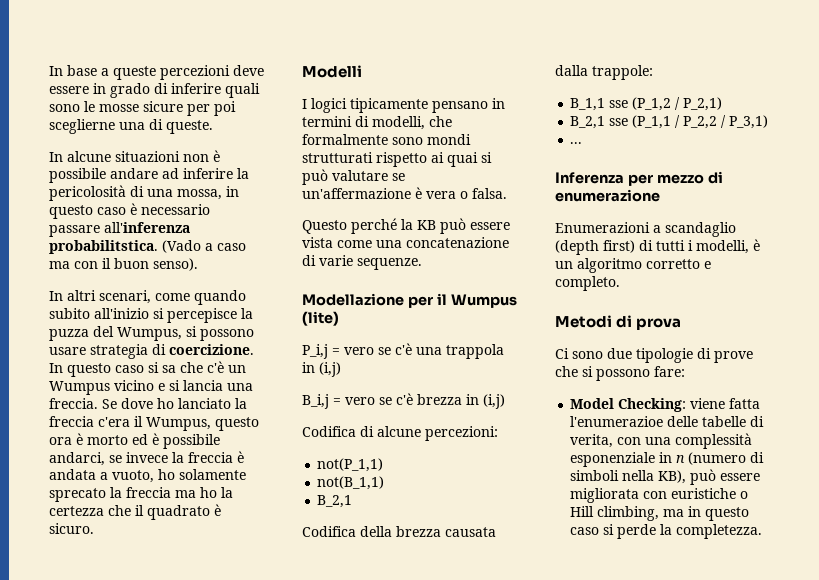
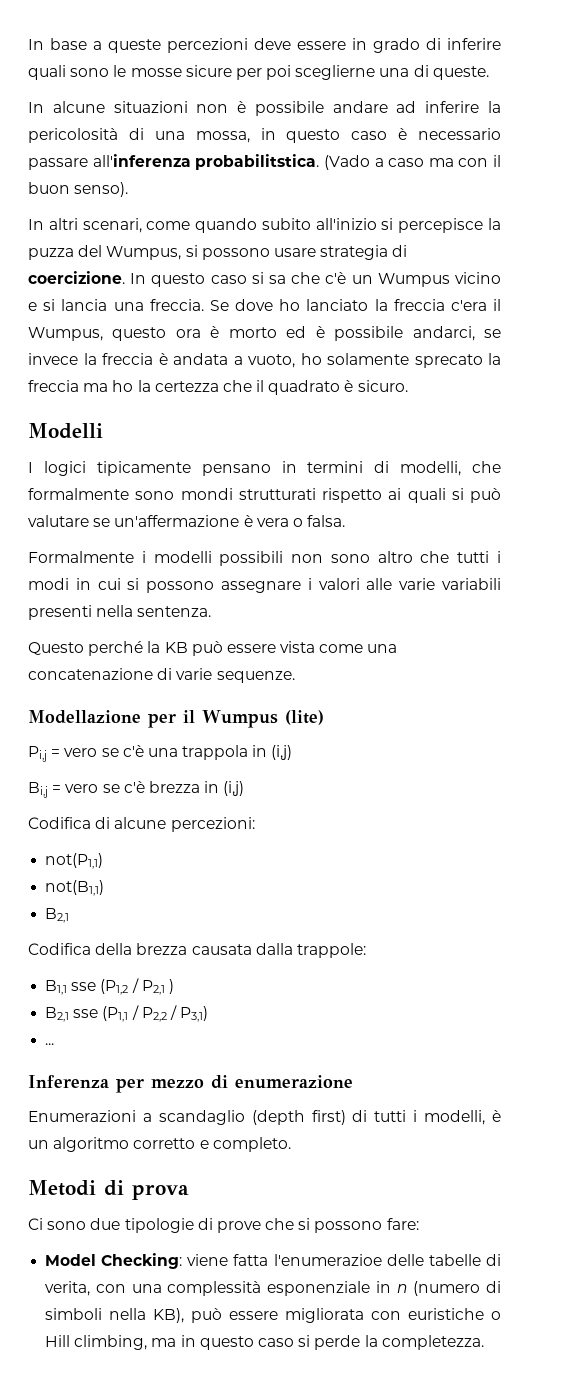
- I logici tipicamente pensano in termini di modelli, che formalmente sono mondi strutturati rispetto ai quai si può valutare se un'affermazione è vera o falsa.
+ I logici tipicamente pensano in termini di modelli, che formalmente sono mondi strutturati rispetto ai quali si può valutare se un'affermazione è vera o falsa.
+ Formalmente i modelli possibili non sono altro che tutti i modi in cui si possono assegnare i valori alle varie variabili presenti nella sentenza.
- P_i,j = vero se c'è una trappola in (i,j)
+ Pi,j = vero se c'è una trappola in (i,j)
- B_i,j = vero se c'è brezza in (i,j)
+ Bi,j = vero se c'è brezza in (i,j)
- not(P_1,1)
- not(B_1,1)
- B_2,1
+ not(P1,1)
+ not(B1,1)
+ B2,1
- B_1,1 sse (P_1,2 / P_2,1)
- B_2,1 sse (P_1,1 / P_2,2 / P_3,1)
+ B1,1 sse (P1,2 / P2,1 )
+ B2,1 sse (P1,1 / P2,2 / P3,1)

